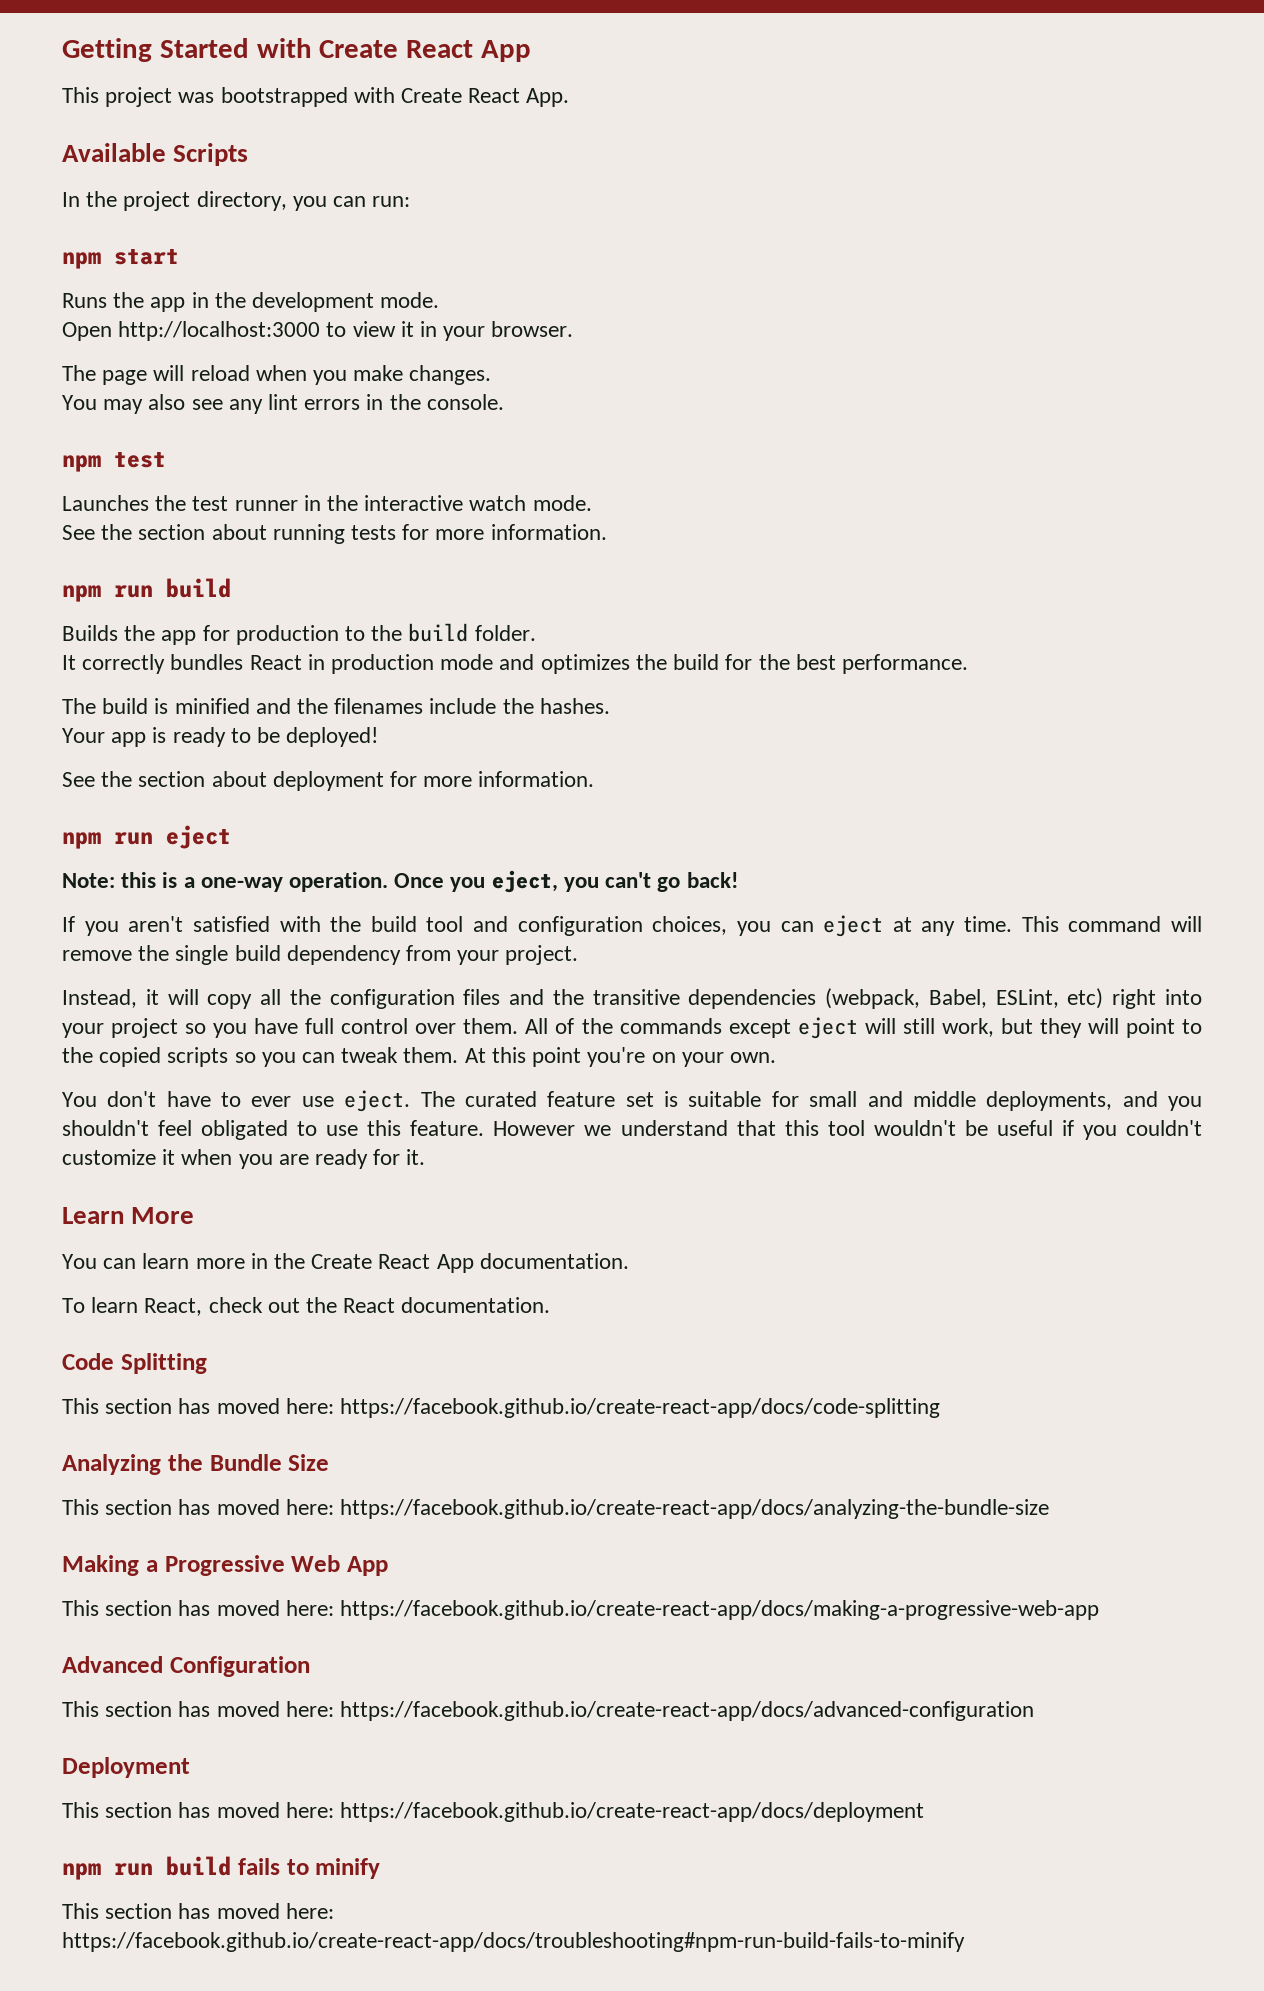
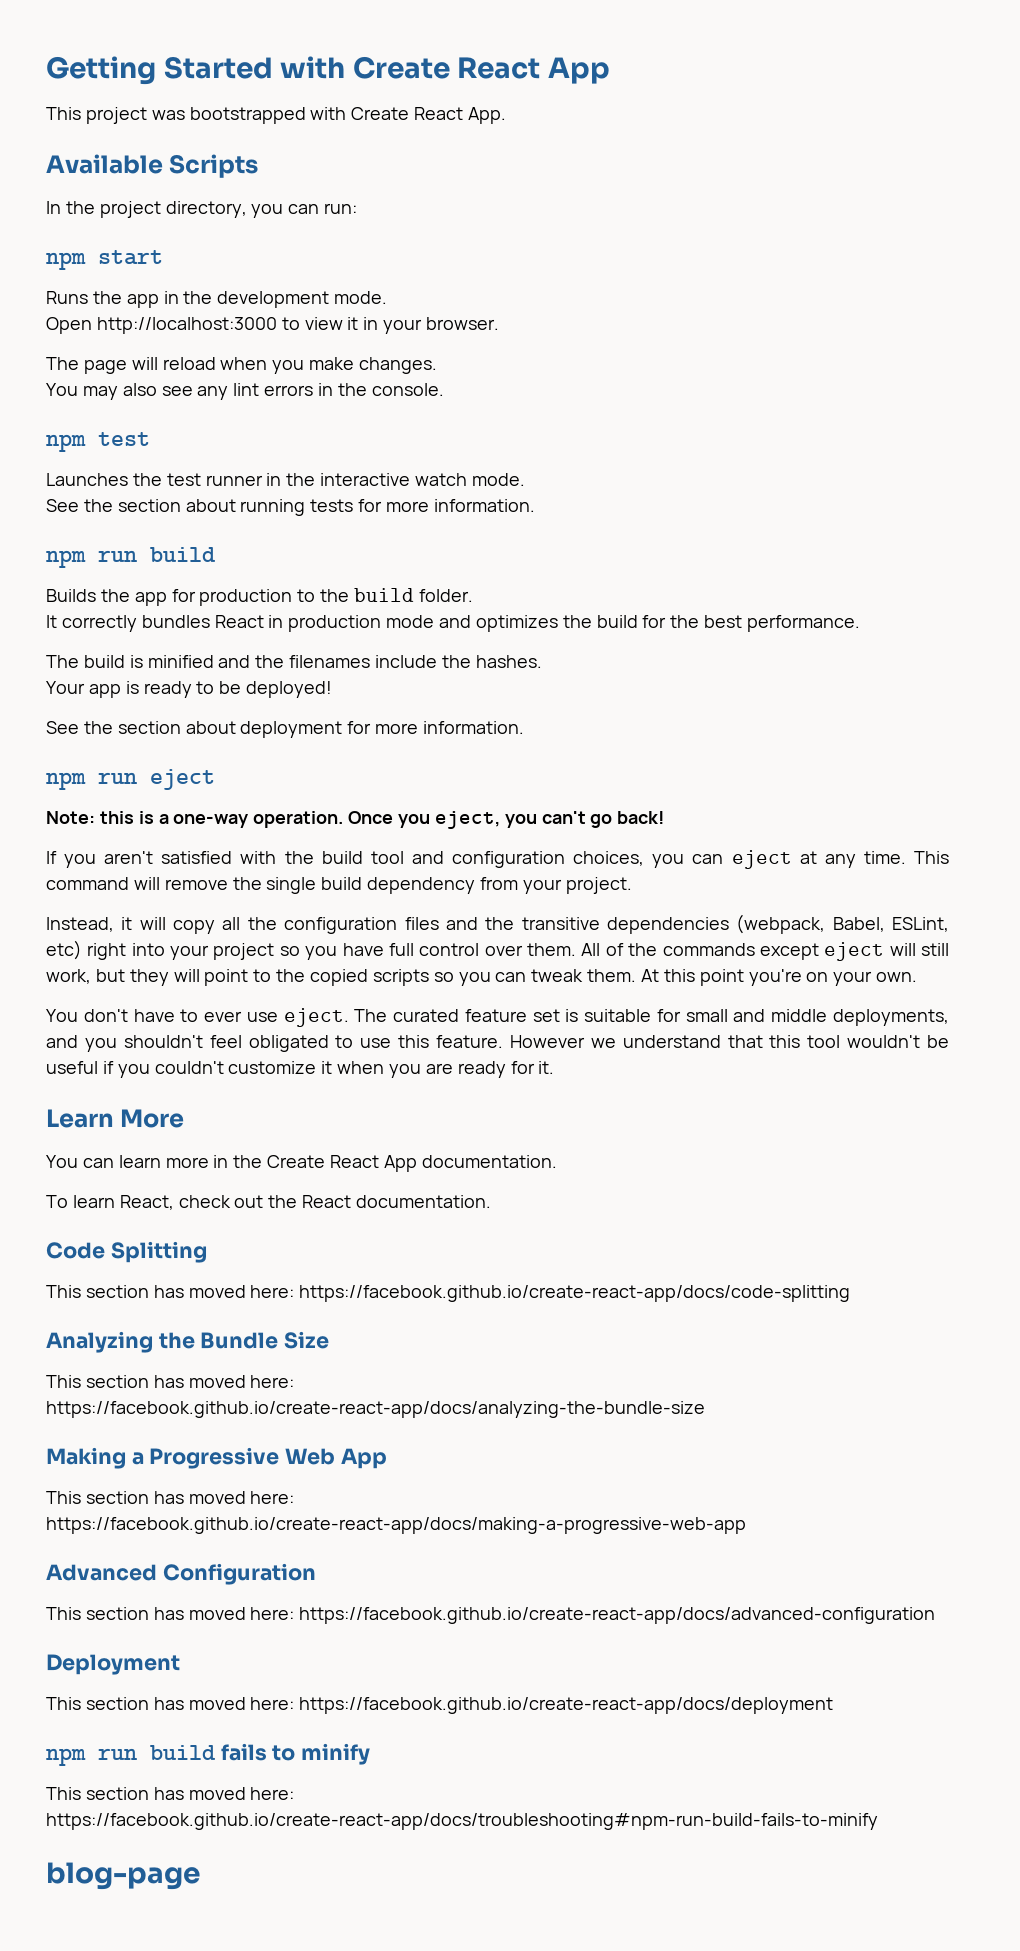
+ blog-page

